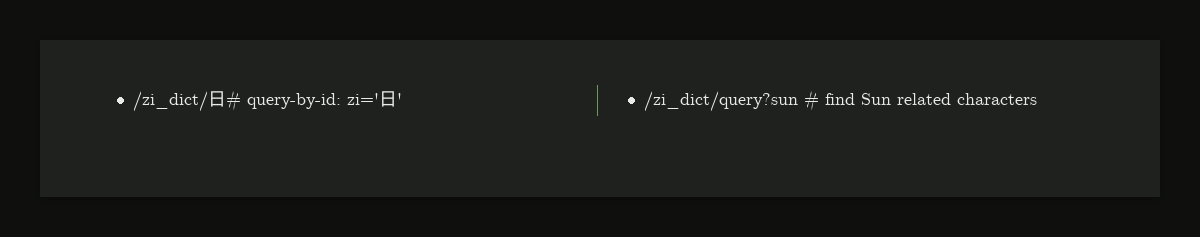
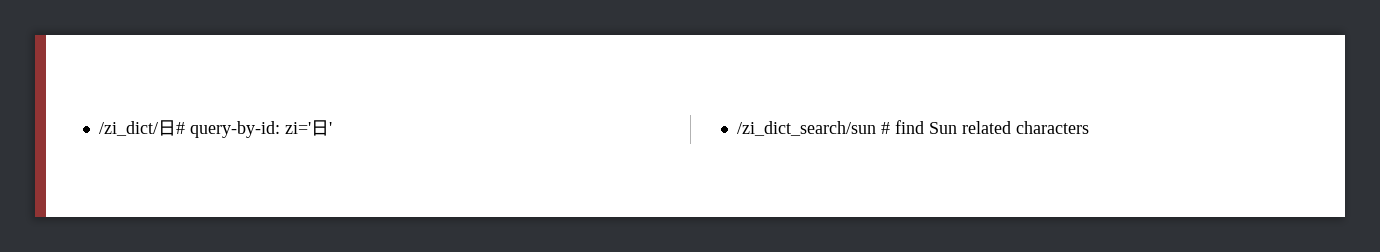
- /zi_dict/query?sun # find Sun related characters
+ /zi_dict_search/sun # find Sun related characters

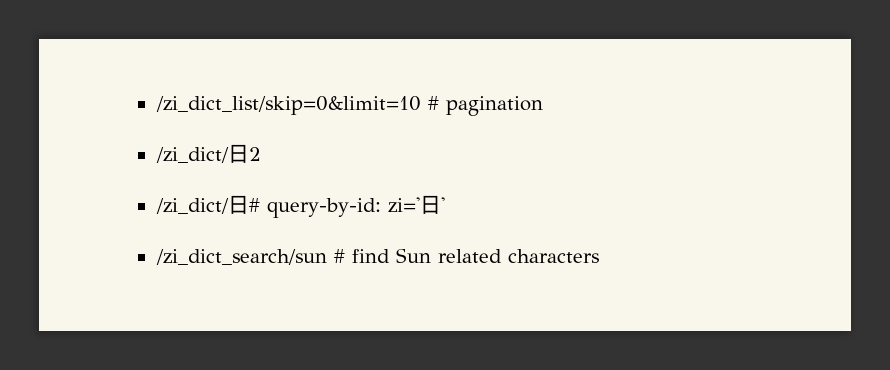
+ /zi_dict_list/skip=0&limit=10 # pagination
+ /zi_dict/日2

